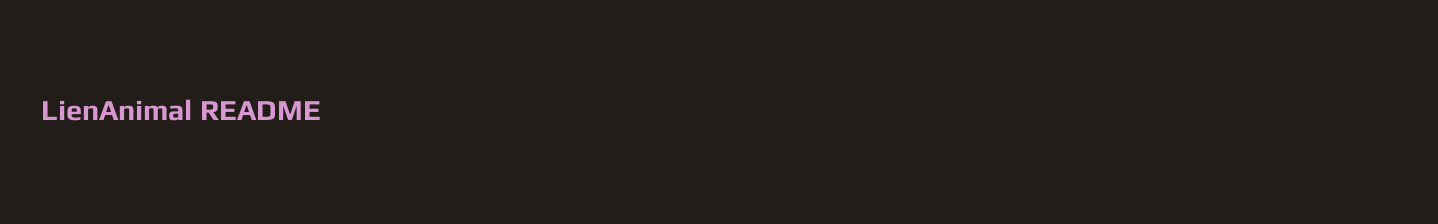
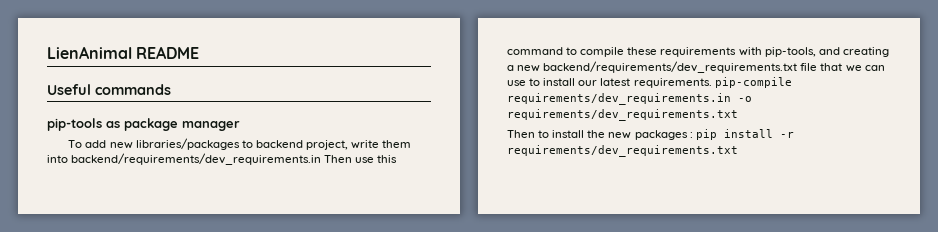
+ Useful commands
+ pip-tools as package manager
+ To add new libraries/packages to backend project, write them into backend/requirements/dev_requirements.in Then use this command to compile these requirements with pip-tools, and creating a new backend/requirements/dev_requirements.txt file that we can use to install our latest requirements. pip-compile requirements/dev_requirements.in -o requirements/dev_requirements.txt
+ Then to install the new packages : pip install -r requirements/dev_requirements.txt

